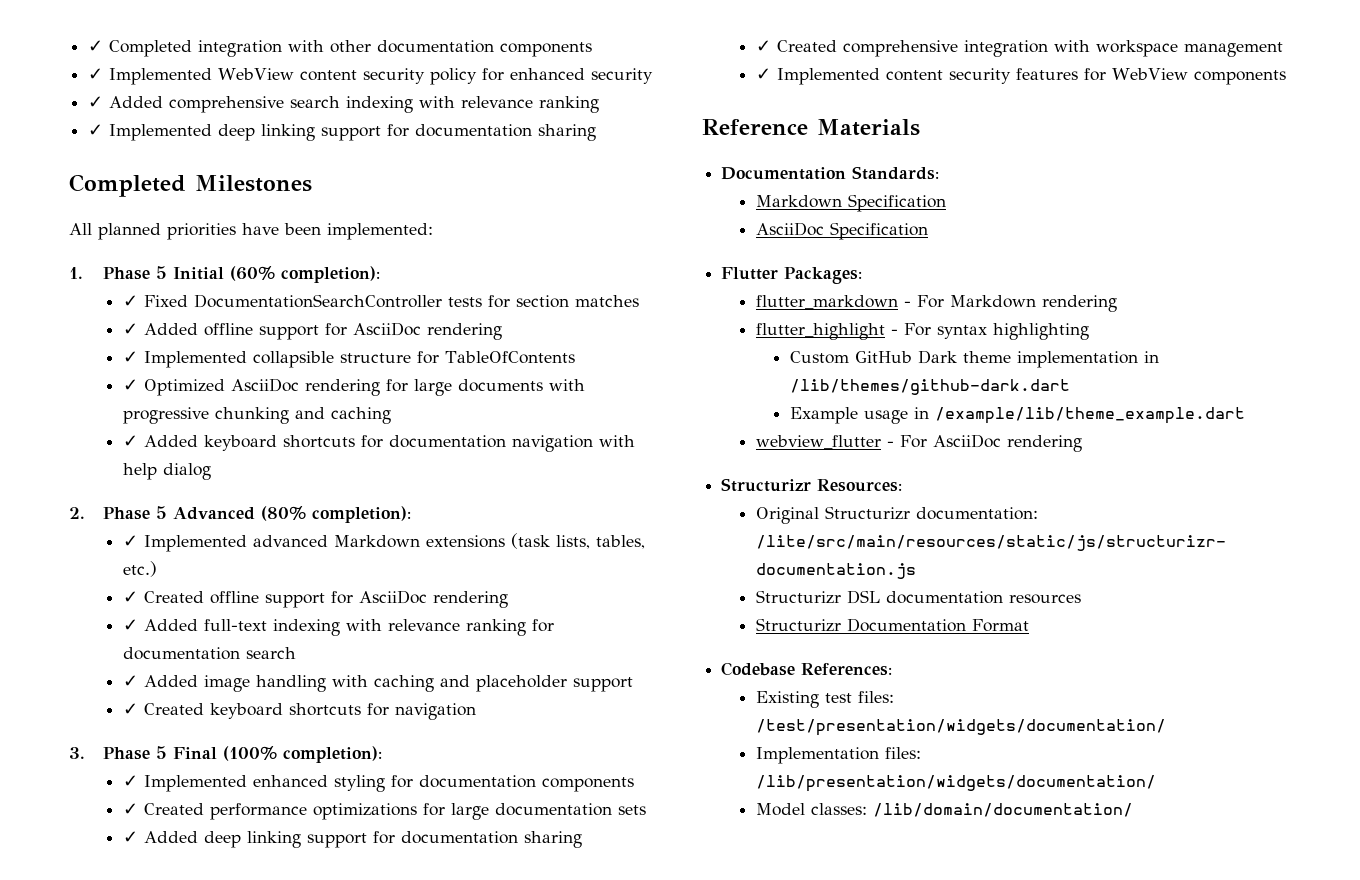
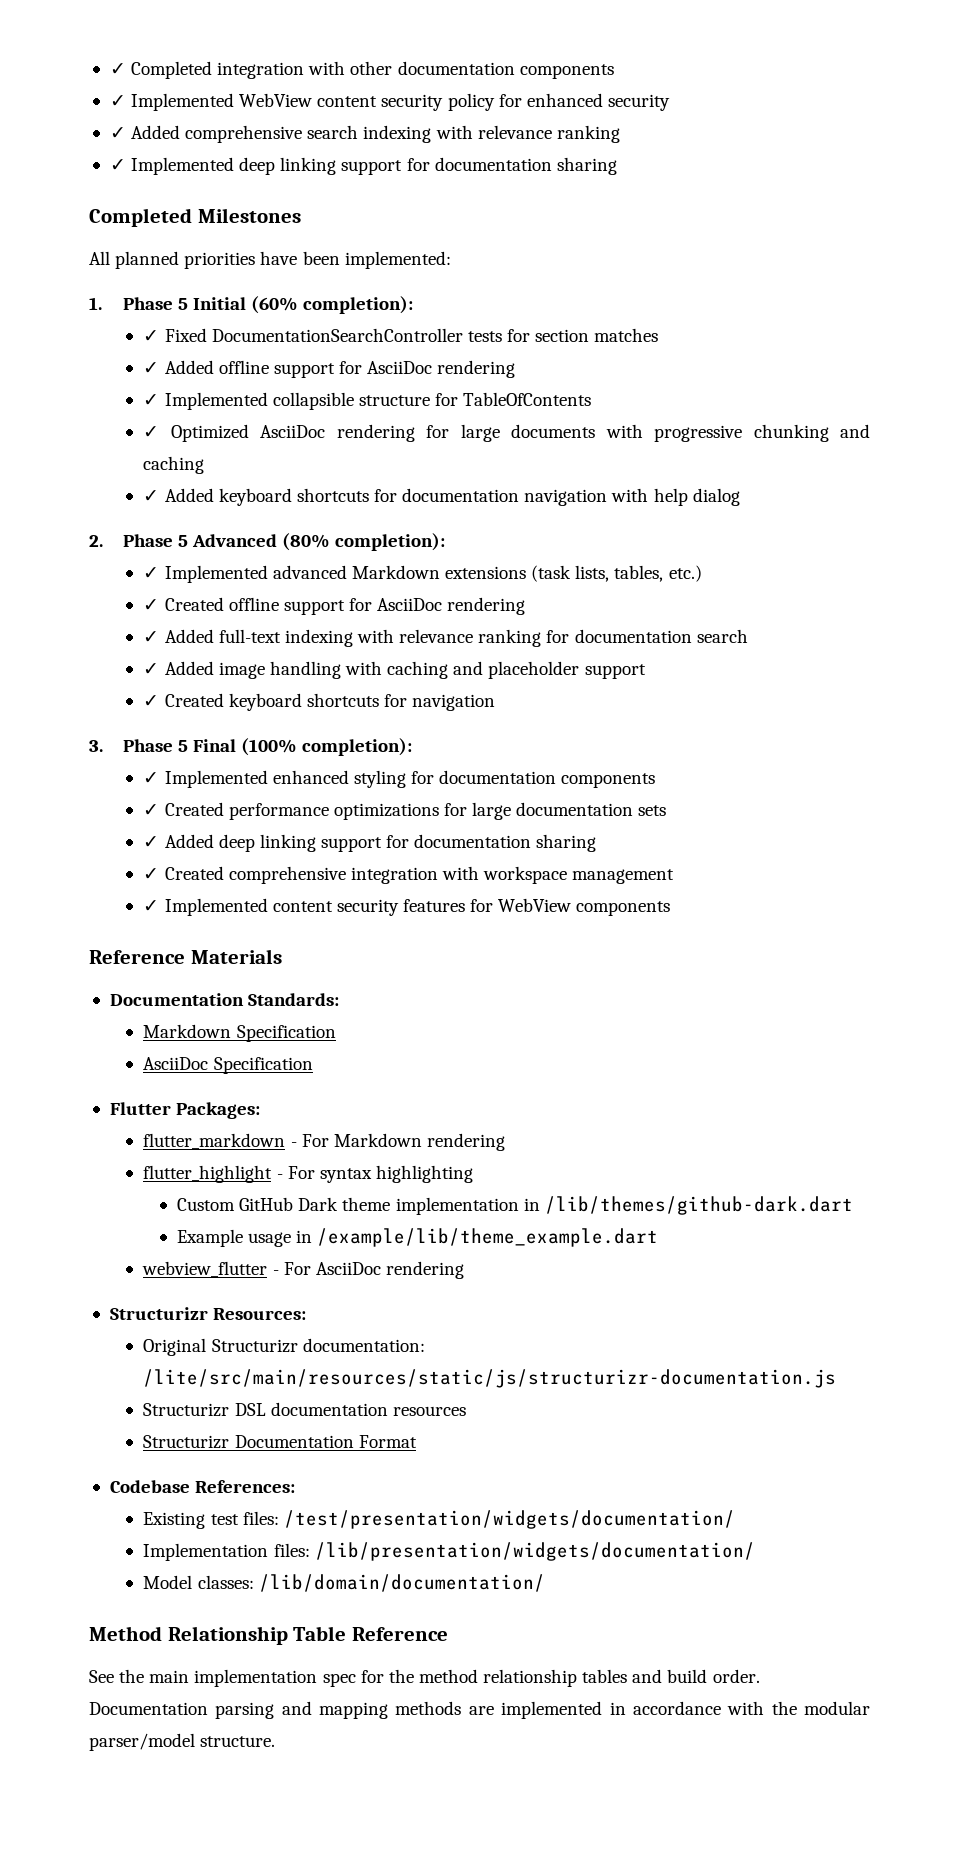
+ Method Relationship Table Reference
+ See the main implementation spec for the method relationship tables and build order. Documentation parsing and mapping methods are implemented in accordance with the modular parser/model structure.

